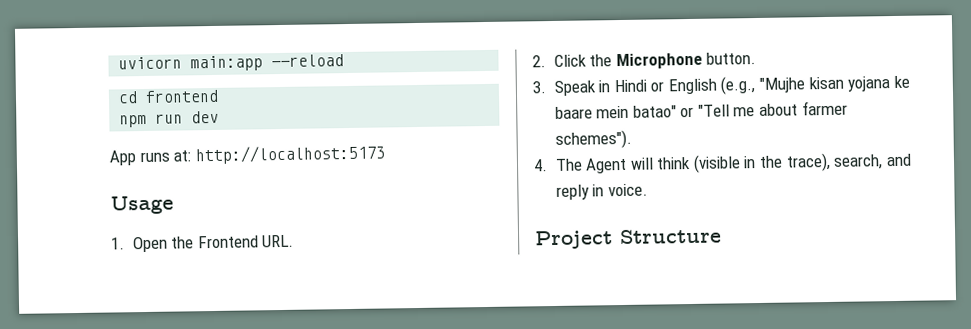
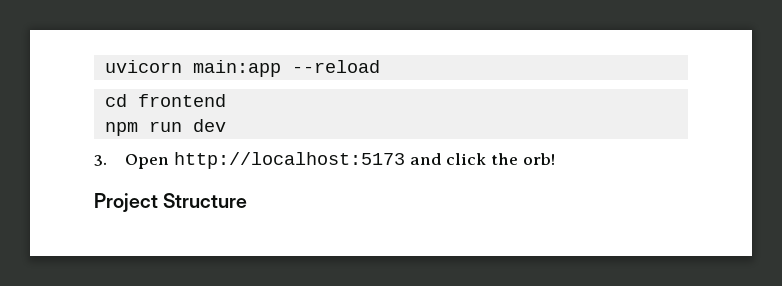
- App runs at: http://localhost:5173
- Usage
- 1. Open the Frontend URL.
- 2. Click the Microphone button.
- 3. Speak in Hindi or English (e.g., "Mujhe kisan yojana ke baare mein batao" or "Tell me about farmer schemes").
- 4. The Agent will think (visible in the trace), search, and reply in voice.
+ 3. Open http://localhost:5173 and click the orb!

